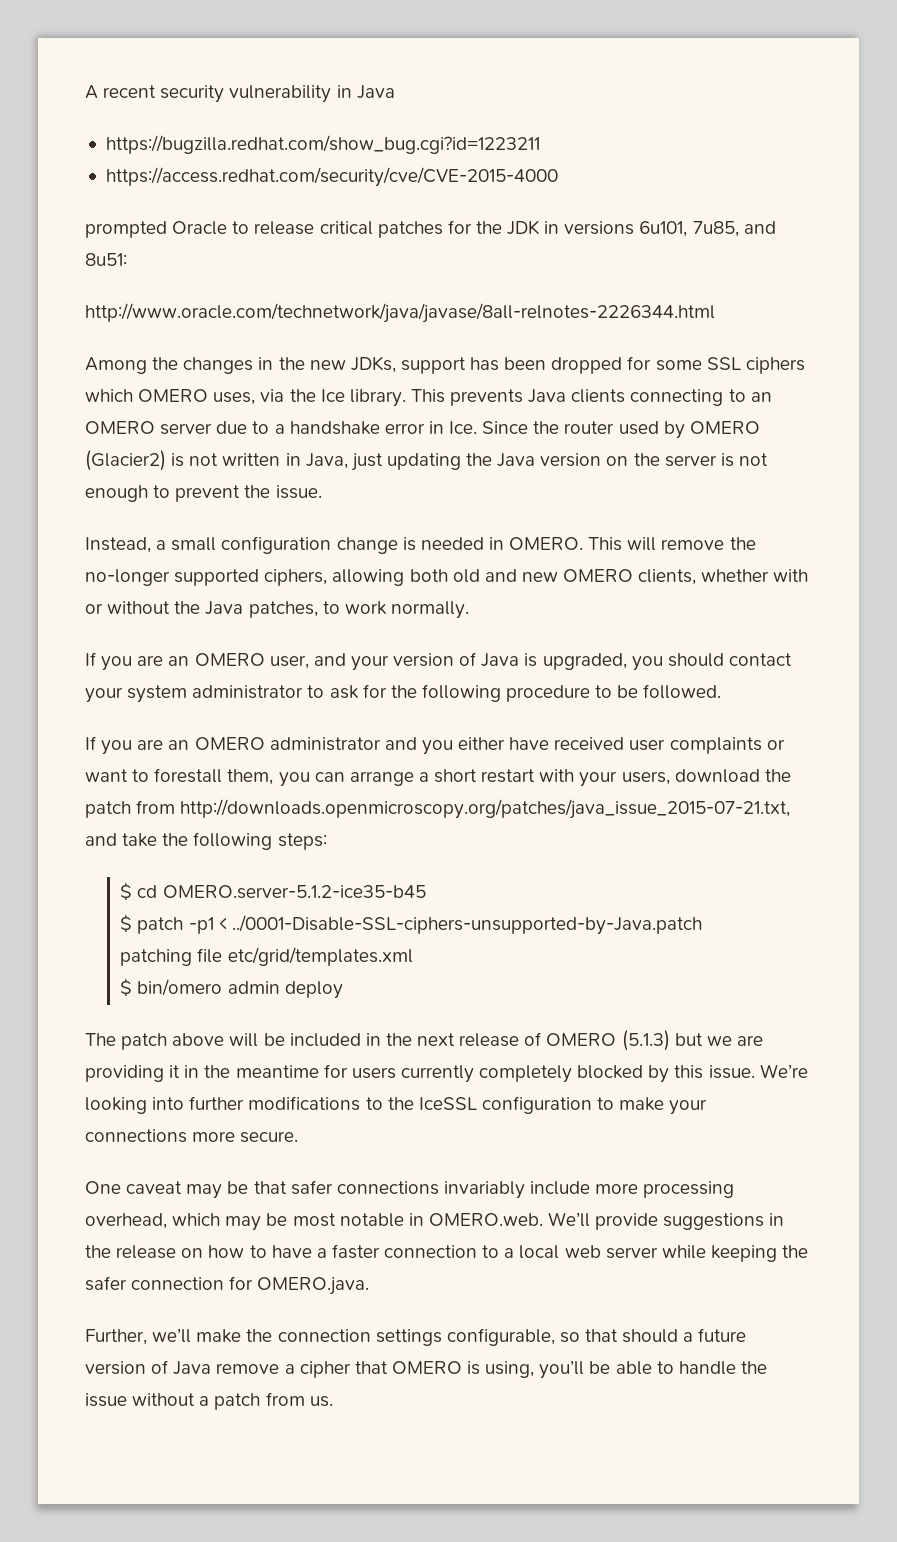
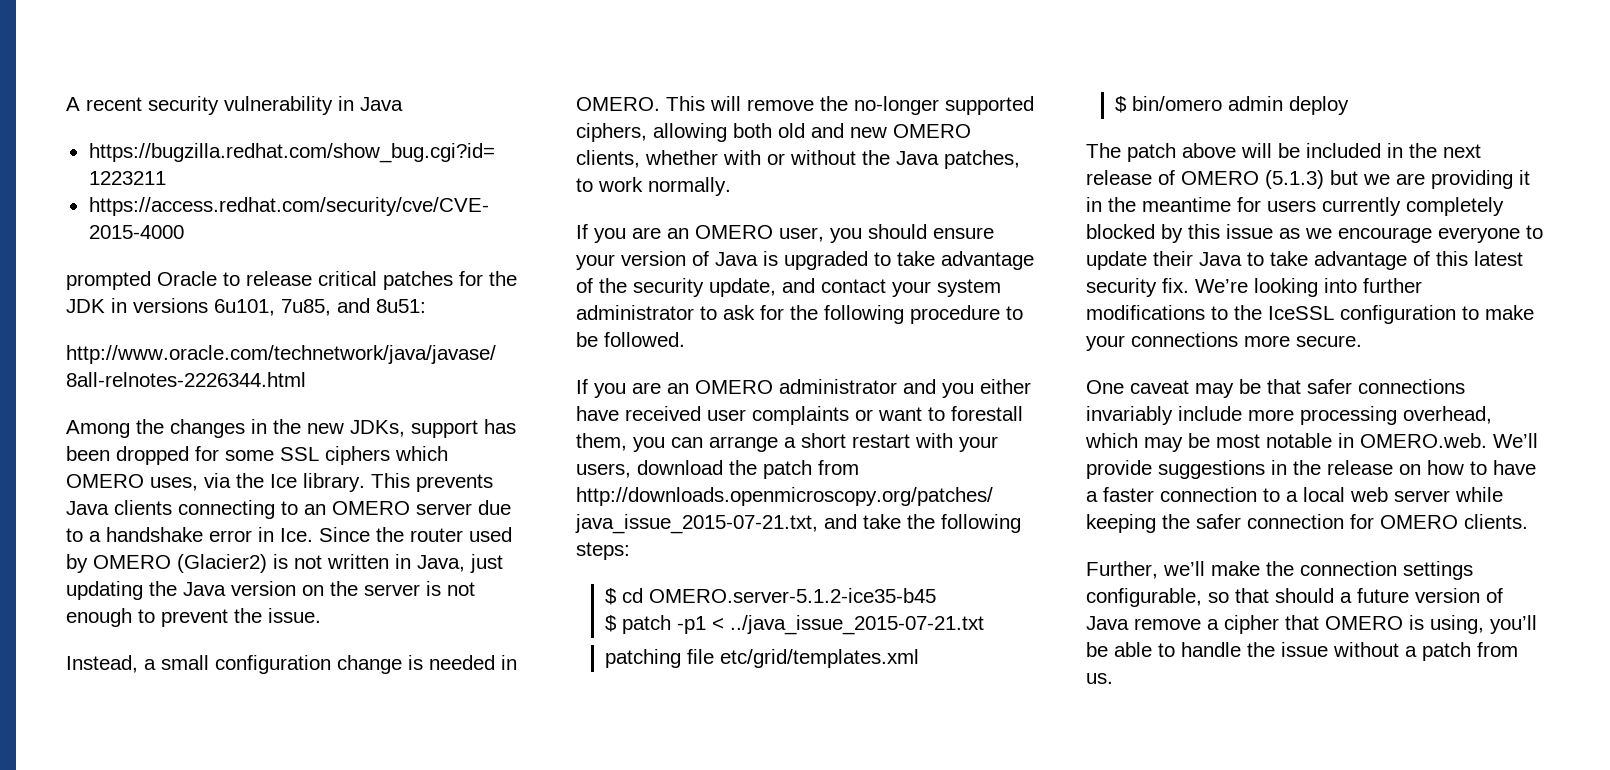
- If you are an OMERO user, and your version of Java is upgraded, you should contact your system administrator to ask for the following procedure to be followed.
+ If you are an OMERO user, you should ensure your version of Java is upgraded to take advantage of the security update, and contact your system administrator to ask for the following procedure to be followed.
- $ patch -p1 < ../0001-Disable-SSL-ciphers-unsupported-by-Java.patch
+ $ patch -p1 < ../java_issue_2015-07-21.txt
- The patch above will be included in the next release of OMERO (5.1.3) but we are providing it in the meantime for users currently completely blocked by this issue.
+ The patch above will be included in the next release of OMERO (5.1.3) but we are providing it in the meantime for users currently completely blocked by this issue as we encourage everyone to update their Java to take advantage of this latest security fix.
- One caveat may be that safer connections invariably include more processing overhead, which may be most notable in OMERO.web. We’ll provide suggestions in the release on how to have a faster connection to a local web server while keeping the safer connection for OMERO.java.
+ One caveat may be that safer connections invariably include more processing overhead, which may be most notable in OMERO.web. We’ll provide suggestions in the release on how to have a faster connection to a local web server while keeping the safer connection for OMERO clients.

